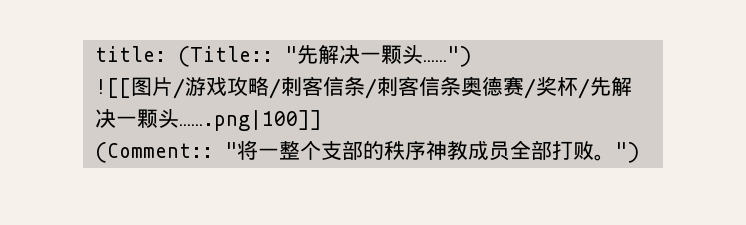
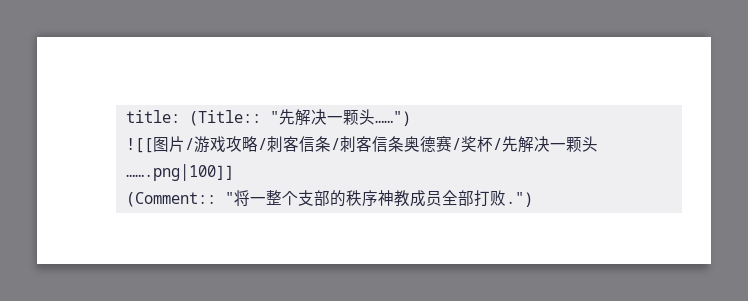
- (Comment:: "将一整个支部的秩序神教成员全部打败。")
+ (Comment:: "将一整个支部的秩序神教成员全部打败.")

